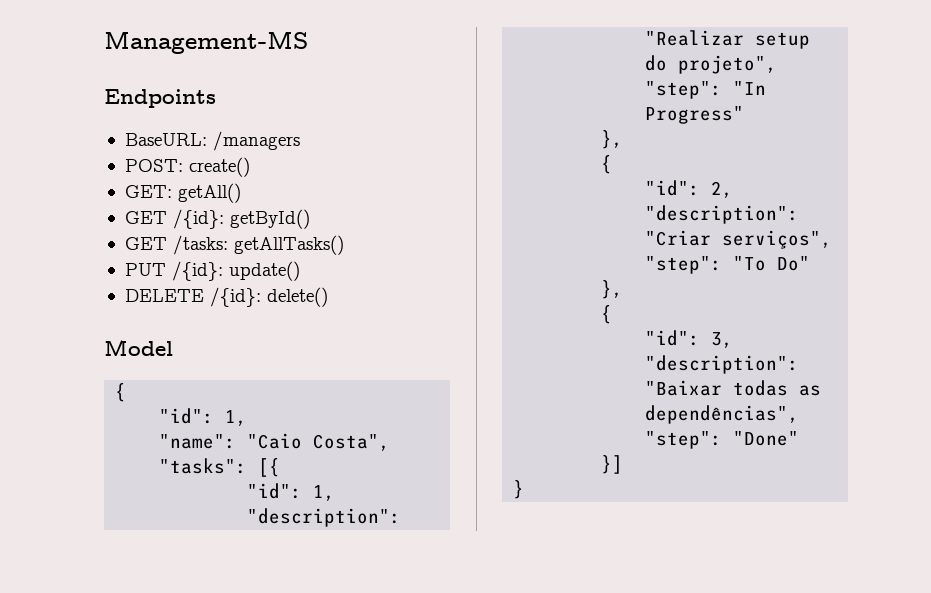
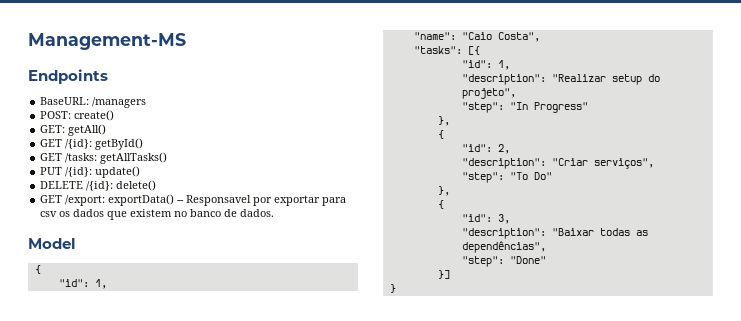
+ GET /export: exportData() -- Responsavel por exportar para csv os dados que existem no banco de dados.

